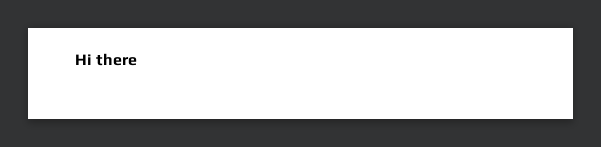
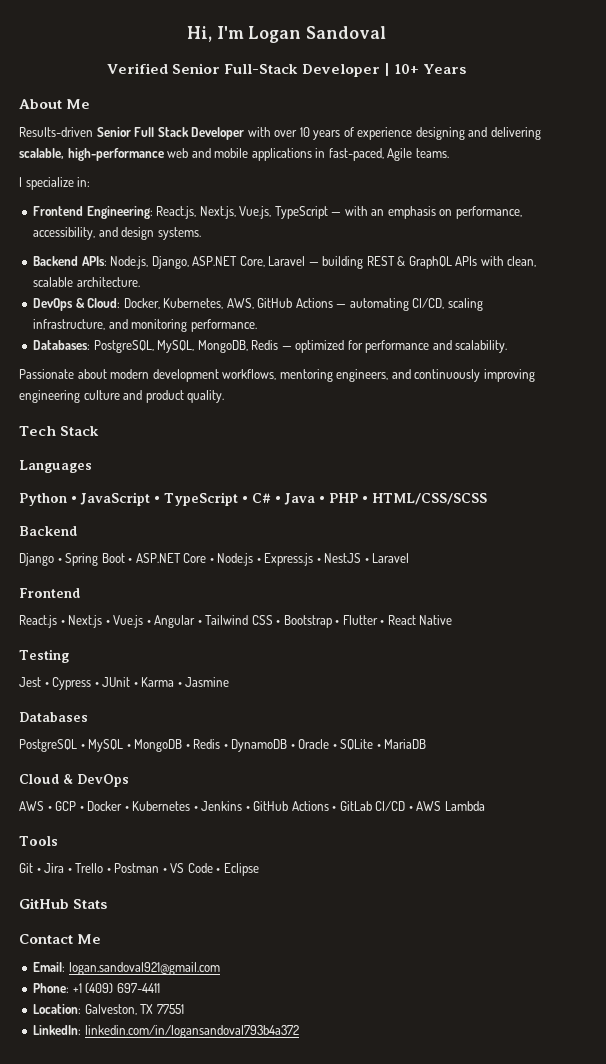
- Hi there
+ Hi, I'm Logan Sandoval
+ Verified Senior Full-Stack Developer | 10+ Years
+ About Me
+ Results-driven Senior Full Stack Developer with over 10 years of experience designing and delivering scalable, high-performance web and mobile applications in fast-paced, Agile teams.
+ I specialize in:
+ Frontend Engineering: React.js, Next.js, Vue.js, TypeScript — with an emphasis on performance, accessibility, and design systems.
+ Backend APIs: Node.js, Django, ASP.NET Core, Laravel — building REST & GraphQL APIs with clean, scalable architecture.
+ DevOps & Cloud: Docker, Kubernetes, AWS, GitHub Actions — automating CI/CD, scaling infrastructure, and monitoring performance.
+ Databases: PostgreSQL, MySQL, MongoDB, Redis — optimized for performance and scalability.
+ Passionate about modern development workflows, mentoring engineers, and continuously improving engineering culture and product quality.
+ Tech Stack
+ Languages
+ Python • JavaScript • TypeScript • C# • Java • PHP • HTML/CSS/SCSS
+ Backend
+ Django • Spring Boot • ASP.NET Core • Node.js • Express.js • NestJS • Laravel
+ Frontend
+ React.js • Next.js • Vue.js • Angular • Tailwind CSS • Bootstrap • Flutter • React Native
+ Testing
+ Jest • Cypress • JUnit • Karma • Jasmine
+ Databases
+ PostgreSQL • MySQL • MongoDB • Redis • DynamoDB • Oracle • SQLite • MariaDB
+ Cloud & DevOps
+ AWS • GCP • Docker • Kubernetes • Jenkins • GitHub Actions • GitLab CI/CD • AWS Lambda
+ Tools
+ Git • Jira • Trello • Postman • VS Code • Eclipse
+ GitHub Stats
+ Contact Me
+ Email: logan.sandoval921@gmail.com
+ Phone: +1 (409) 697-4411
+ Location: Galveston, TX 77551
+ LinkedIn: linkedin.com/in/logansandoval793b4a372

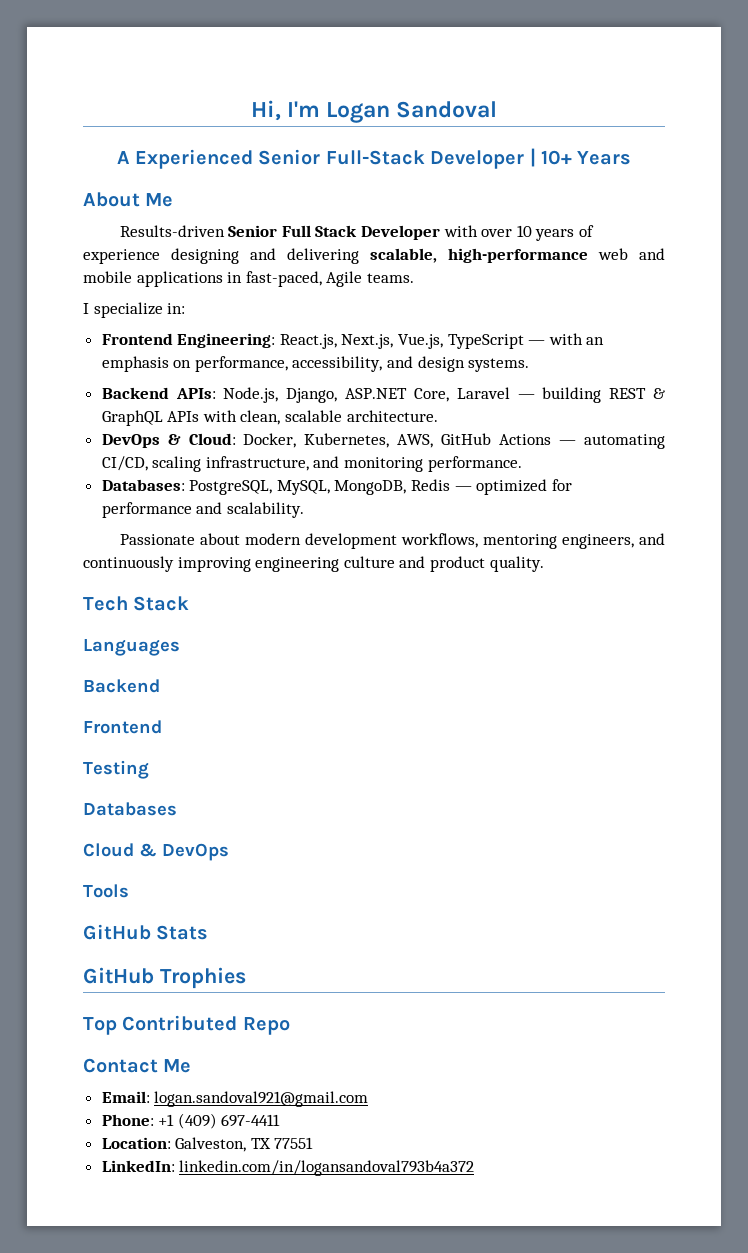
- Verified Senior Full-Stack Developer | 10+ Years
+ A Experienced Senior Full-Stack Developer | 10+ Years
  Languages
- Python • JavaScript • TypeScript • C# • Java • PHP • HTML/CSS/SCSS
  Backend
- Django • Spring Boot • ASP.NET Core • Node.js • Express.js • NestJS • Laravel
  Frontend
- React.js • Next.js • Vue.js • Angular • Tailwind CSS • Bootstrap • Flutter • React Native
  Testing
- Jest • Cypress • JUnit • Karma • Jasmine
  Databases
- PostgreSQL • MySQL • MongoDB • Redis • DynamoDB • Oracle • SQLite • MariaDB
  Cloud & DevOps
- AWS • GCP • Docker • Kubernetes • Jenkins • GitHub Actions • GitLab CI/CD • AWS Lambda
  Tools
- Git • Jira • Trello • Postman • VS Code • Eclipse
  GitHub Stats
+ GitHub Trophies
+ Top Contributed Repo

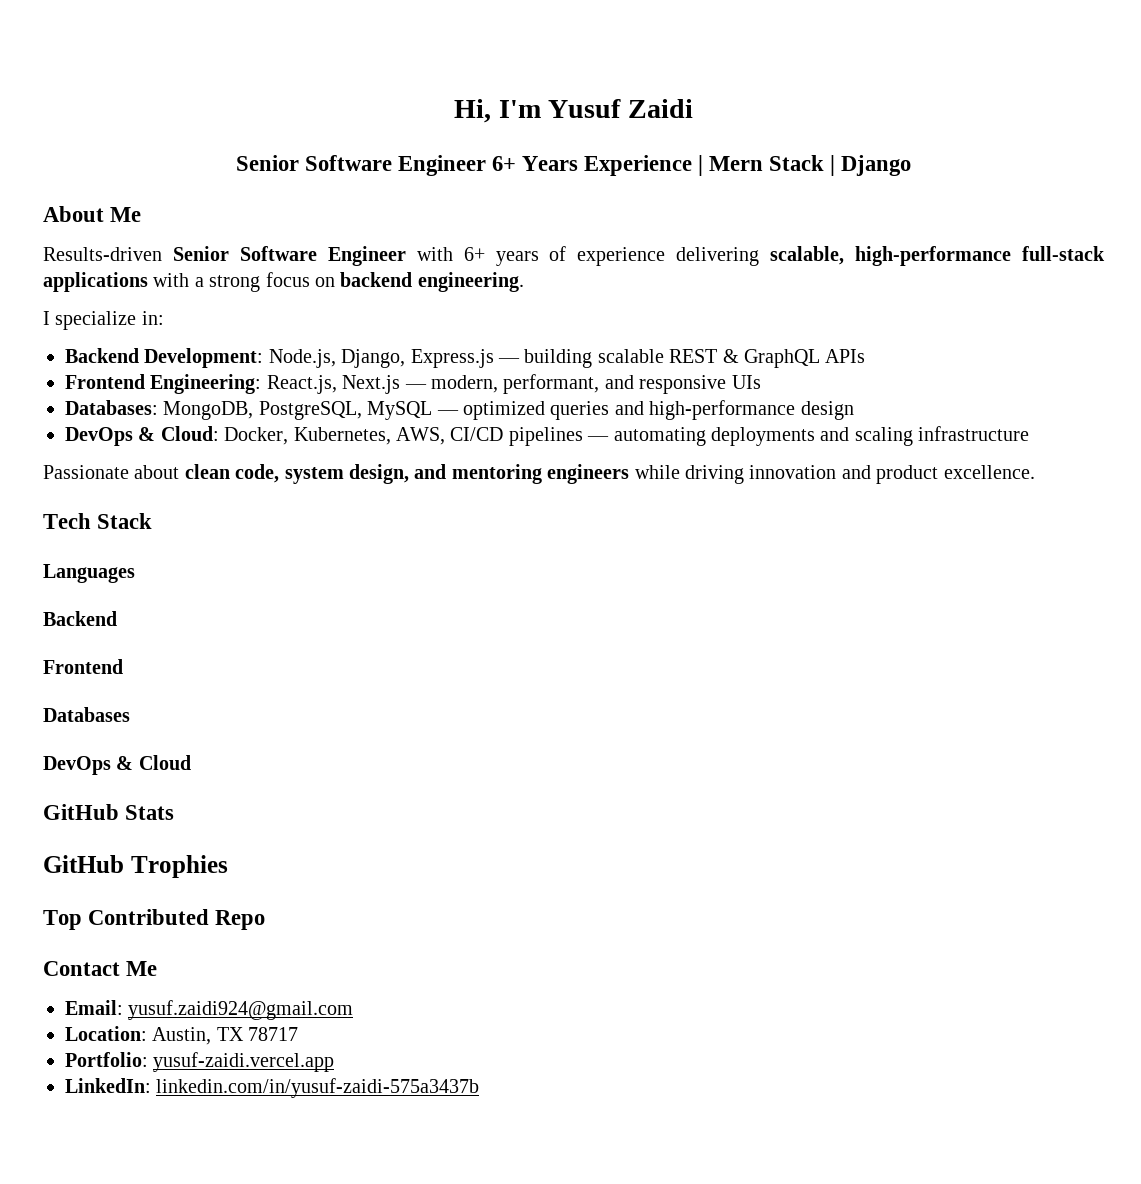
- Hi, I'm Logan Sandoval
- A Experienced Senior Full-Stack Developer | 10+ Years
+ Hi, I'm Yusuf Zaidi
+ Senior Software Engineer 6+ Years Experience | Mern Stack | Django
  About Me
- Results-driven Senior Full Stack Developer with over 10 years of experience designing and delivering scalable, high-performance web and mobile applications in fast-paced, Agile teams.
+ Results-driven Senior Software Engineer with 6+ years of experience delivering scalable, high-performance full-stack applications with a strong focus on backend engineering.
  I specialize in:
- Frontend Engineering: React.js, Next.js, Vue.js, TypeScript — with an emphasis on performance, accessibility, and design systems.
- Backend APIs: Node.js, Django, ASP.NET Core, Laravel — building REST & GraphQL APIs with clean, scalable architecture.
+ Backend Development: Node.js, Django, Express.js — building scalable REST & GraphQL APIs
+ Frontend Engineering: React.js, Next.js — modern, performant, and responsive UIs
+ Databases: MongoDB, PostgreSQL, MySQL — optimized queries and high-performance design
- DevOps & Cloud: Docker, Kubernetes, AWS, GitHub Actions — automating CI/CD, scaling infrastructure, and monitoring performance.
- Databases: PostgreSQL, MySQL, MongoDB, Redis — optimized for performance and scalability.
- Passionate about modern development workflows, mentoring engineers, and continuously improving engineering culture and product quality.
+ DevOps & Cloud: Docker, Kubernetes, AWS, CI/CD pipelines — automating deployments and scaling infrastructure
+ Passionate about clean code, system design, and mentoring engineers while driving innovation and product excellence.
- Testing
- Cloud & DevOps
- Tools
+ DevOps & Cloud
- Email: logan.sandoval921@gmail.com
- Phone: +1 (409) 697-4411
- Location: Galveston, TX 77551
+ Email: yusuf.zaidi924@gmail.com
+ Location: Austin, TX 78717
+ Portfolio: yusuf-zaidi.vercel.app
- LinkedIn: linkedin.com/in/logansandoval793b4a372
+ LinkedIn: linkedin.com/in/yusuf-zaidi-575a3437b

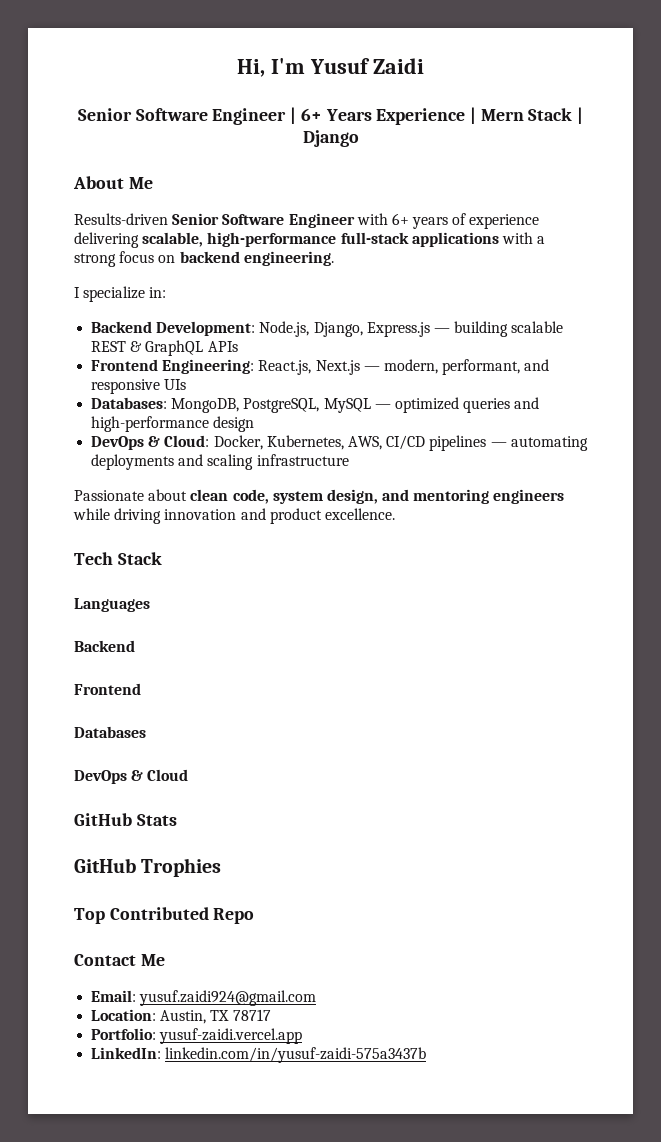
- Senior Software Engineer 6+ Years Experience | Mern Stack | Django
+ Senior Software Engineer | 6+ Years Experience | Mern Stack | Django

